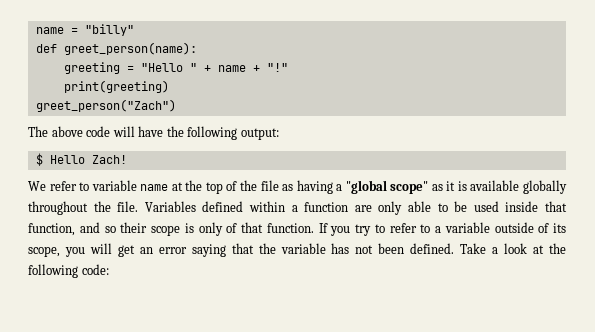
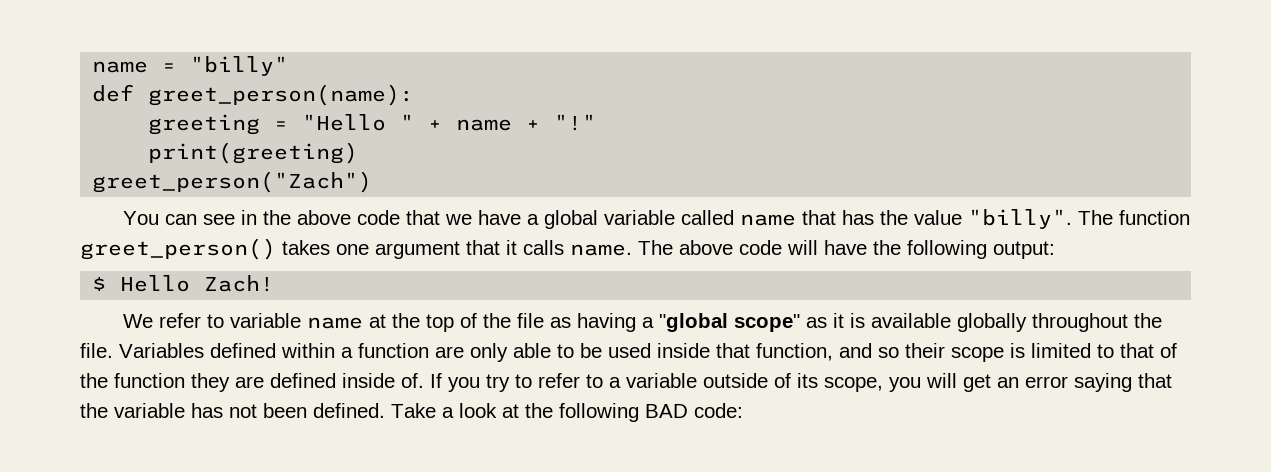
+ You can see in the above code that we have a global variable called name that has the value "billy". The function greet_person() takes one argument that it calls name.
- Variables defined within a function are only able to be used inside that function, and so their scope is only of that function.
+ Variables defined within a function are only able to be used inside that function, and so their scope is limited to that of the function they are defined inside of.
- Take a look at the following code:
+ Take a look at the following BAD code:

